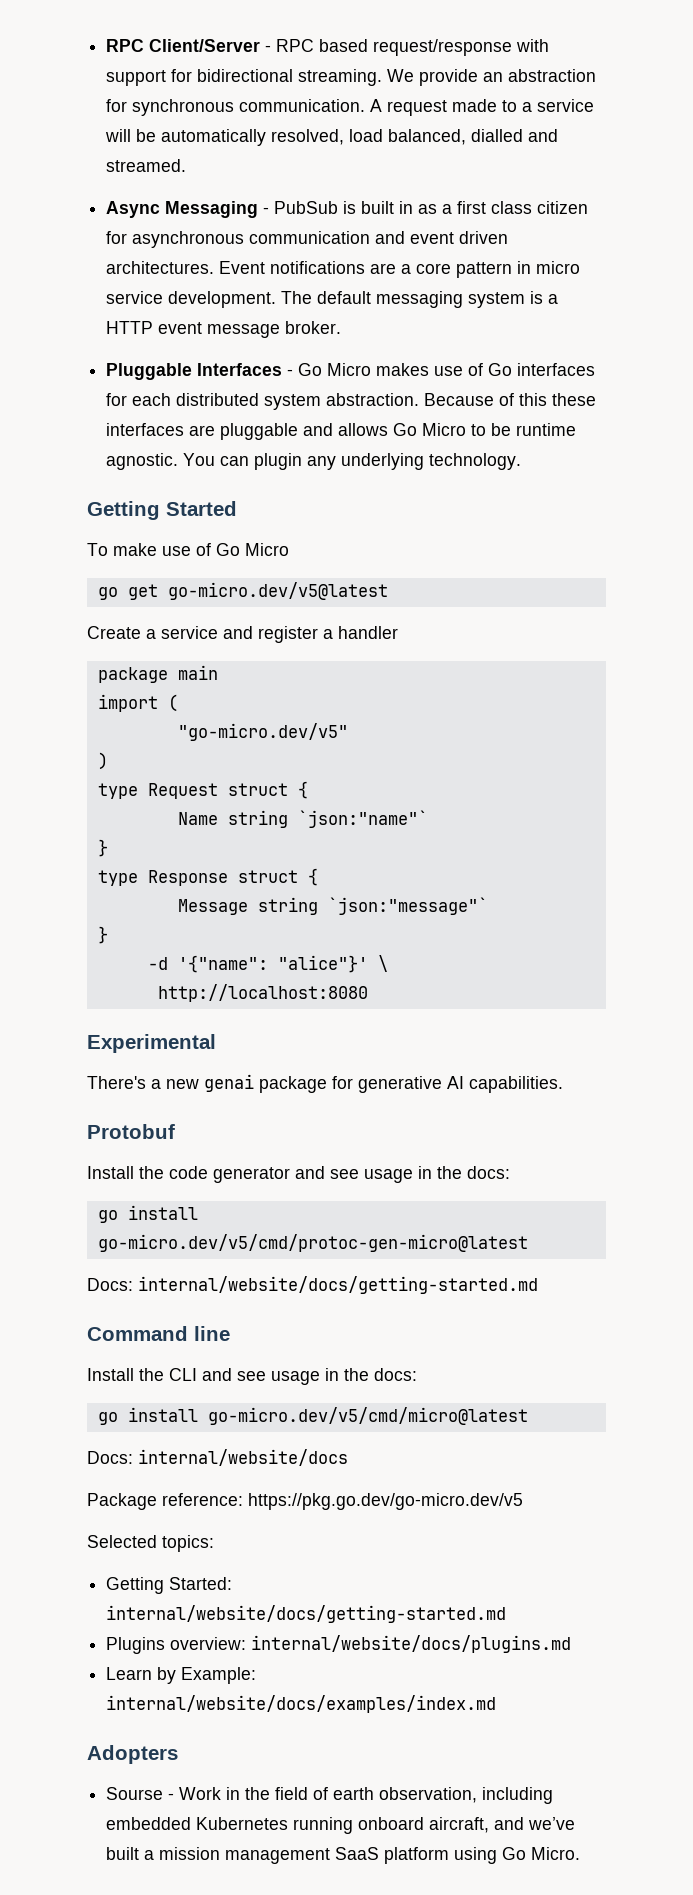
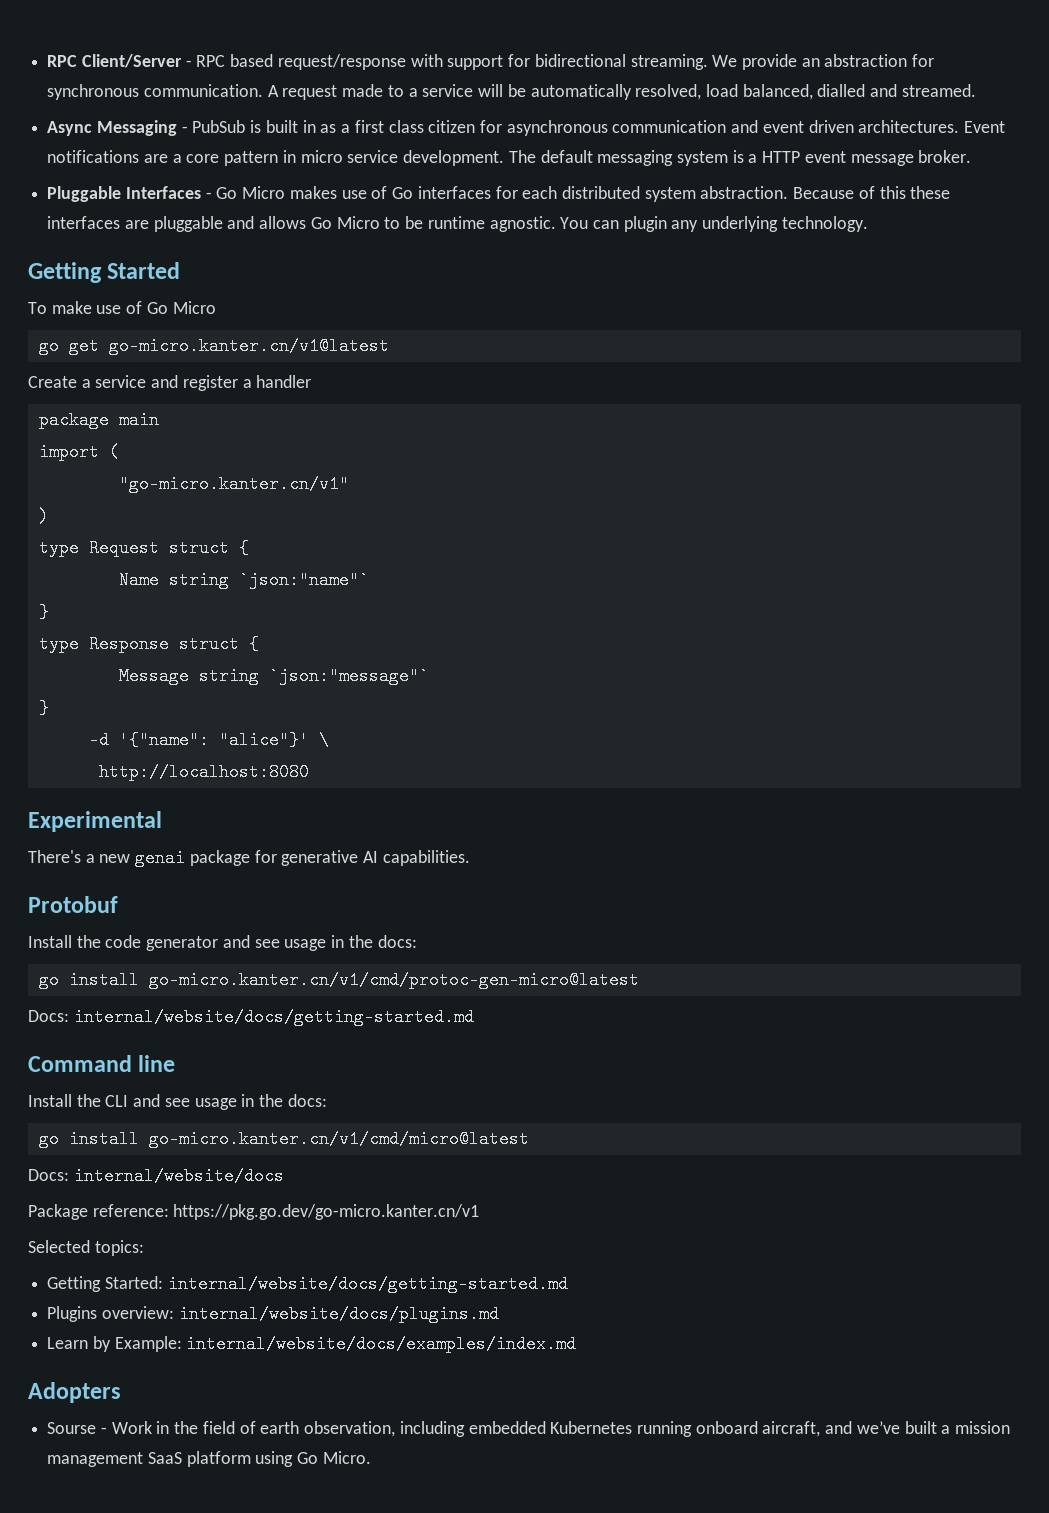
- go get go-micro.dev/v5@latest
+ go get go-micro.kanter.cn/v1@latest
- "go-micro.dev/v5"
+ "go-micro.kanter.cn/v1"
- go install go-micro.dev/v5/cmd/protoc-gen-micro@latest
+ go install go-micro.kanter.cn/v1/cmd/protoc-gen-micro@latest
- go install go-micro.dev/v5/cmd/micro@latest
+ go install go-micro.kanter.cn/v1/cmd/micro@latest
- Package reference: https://pkg.go.dev/go-micro.dev/v5
+ Package reference: https://pkg.go.dev/go-micro.kanter.cn/v1

